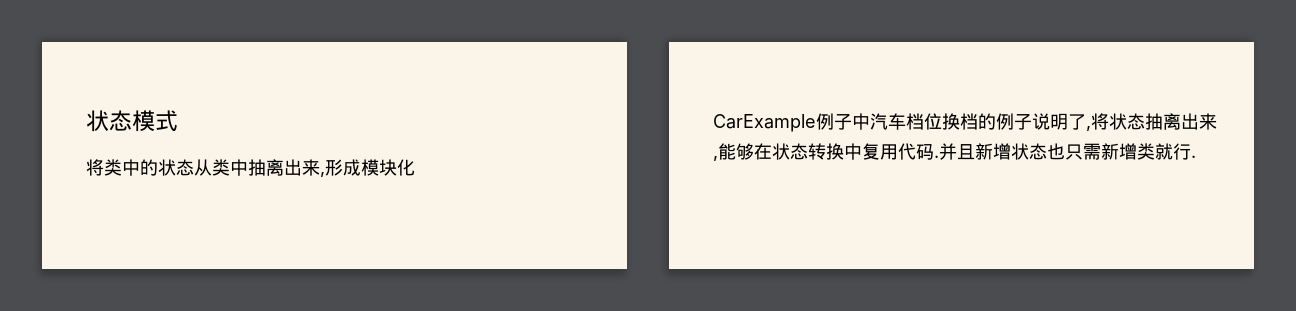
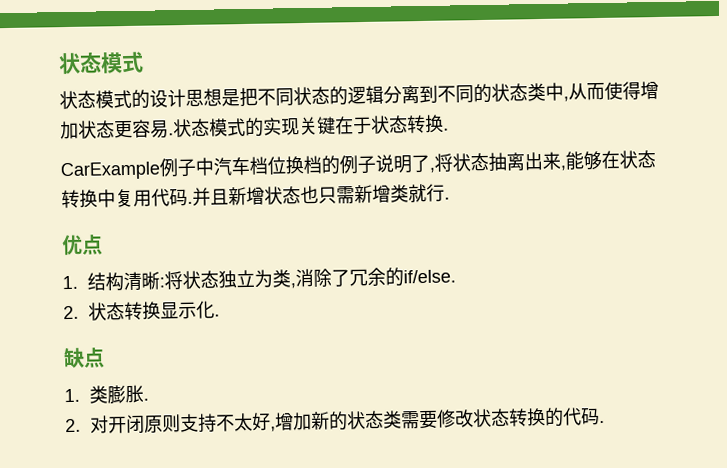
- 将类中的状态从类中抽离出来,形成模块化
+ 状态模式的设计思想是把不同状态的逻辑分离到不同的状态类中,从而使得增加状态更容易.状态模式的实现关键在于状态转换.
+ 优点
+ 1.结构清晰:将状态独立为类,消除了冗余的if/else.
+ 2.状态转换显示化.
+ 缺点
+ 1.类膨胀.
+ 2.对开闭原则支持不太好,增加新的状态类需要修改状态转换的代码.

